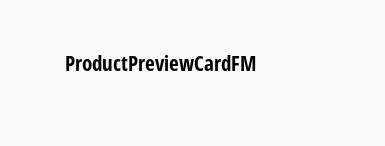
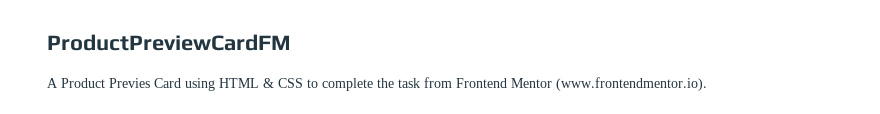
+ A Product Previes Card using HTML & CSS to complete the task from Frontend Mentor (www.frontendmentor.io).

